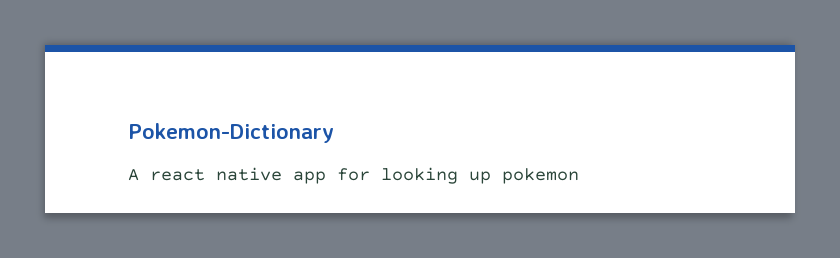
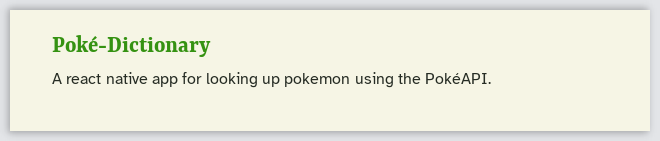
- Pokemon-Dictionary
+ Poké-Dictionary
- A react native app for looking up pokemon
+ A react native app for looking up pokemon using the PokéAPI.

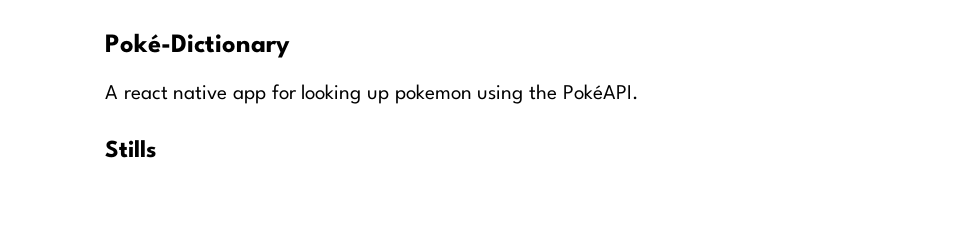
+ Stills

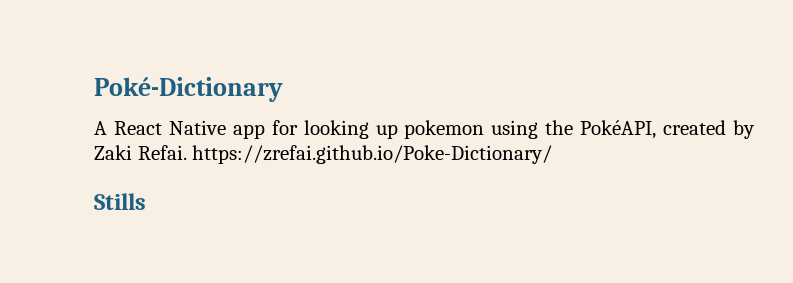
- A react native app for looking up pokemon using the PokéAPI.
+ A React Native app for looking up pokemon using the PokéAPI, created by Zaki Refai. https://zrefai.github.io/Poke-Dictionary/

